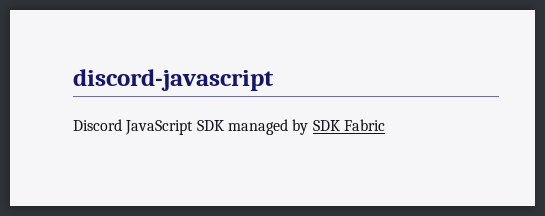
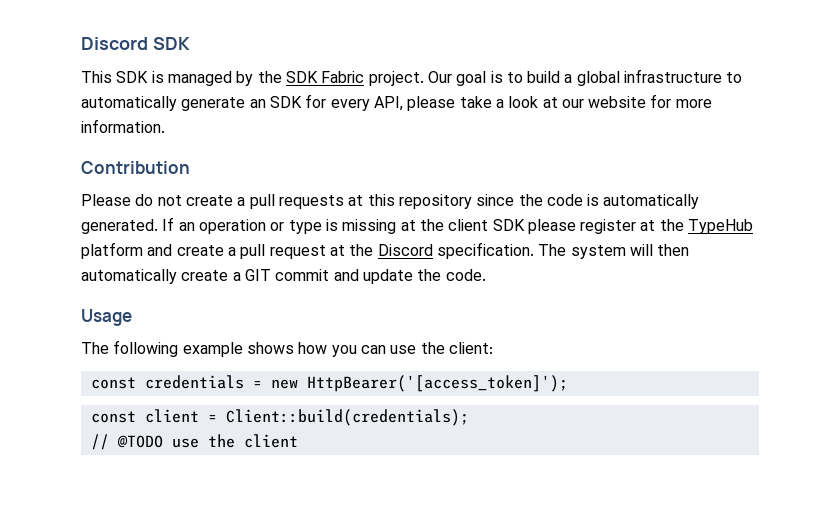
- discord-javascript
- Discord JavaScript SDK managed by SDK Fabric
+ Discord SDK
+ This SDK is managed by the SDK Fabric project. Our goal is to build a global infrastructure to automatically generate an SDK for every API, please take a look at our website for more information.
+ Contribution
+ Please do not create a pull requests at this repository since the code is automatically generated. If an operation or type is missing at the client SDK please register at the TypeHub platform and create a pull request at the Discord specification. The system will then automatically create a GIT commit and update the code.
+ Usage
+ The following example shows how you can use the client:
+ const credentials = new HttpBearer('[access_token]');
+ const client = Client::build(credentials);
+ // @TODO use the client

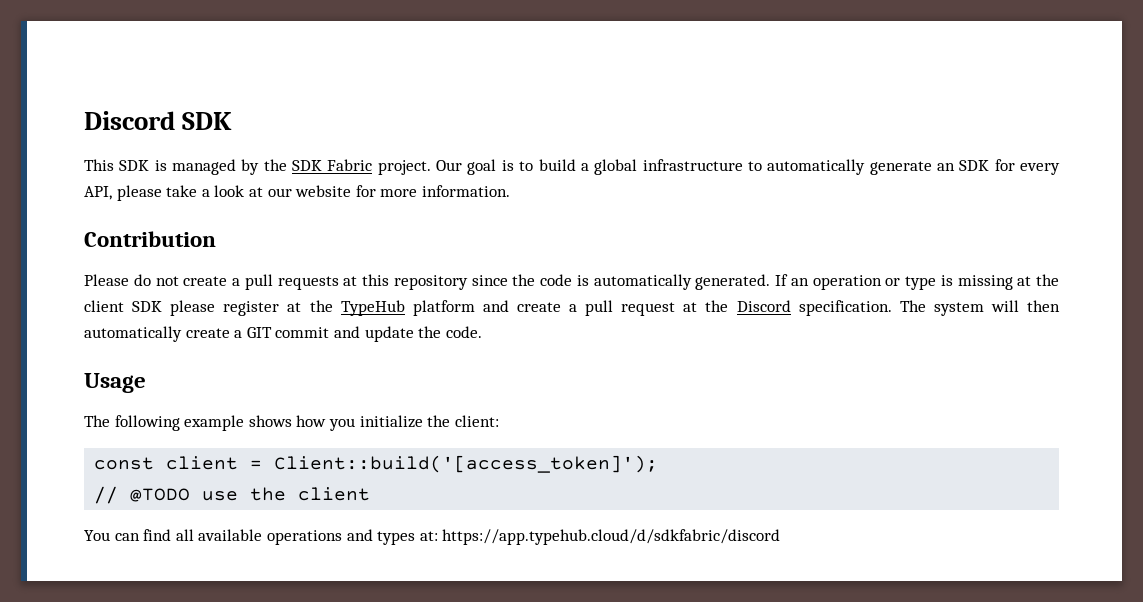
- The following example shows how you can use the client:
+ The following example shows how you initialize the client:
- const credentials = new HttpBearer('[access_token]');
- const client = Client::build(credentials);
+ const client = Client::build('[access_token]');
+ You can find all available operations and types at: https://app.typehub.cloud/d/sdkfabric/discord

